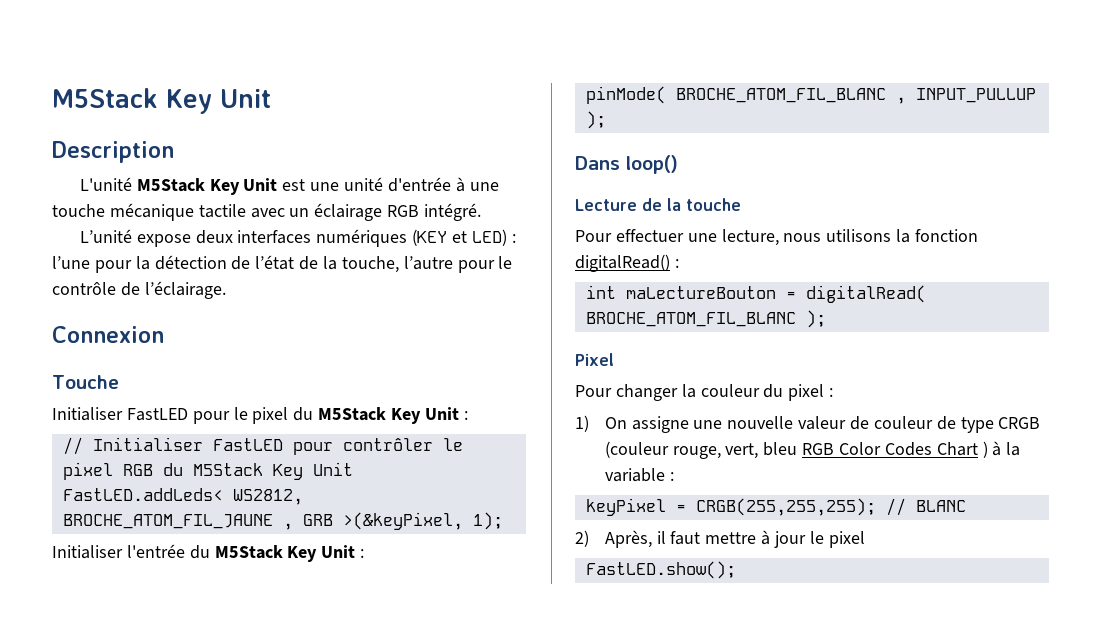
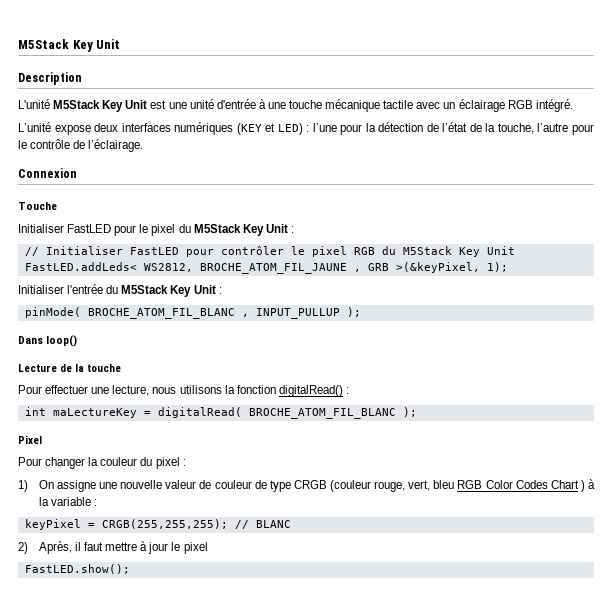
- int maLectureBouton = digitalRead( BROCHE_ATOM_FIL_BLANC );
+ int maLectureKey = digitalRead( BROCHE_ATOM_FIL_BLANC );

